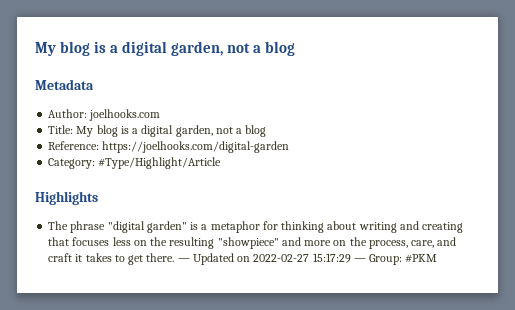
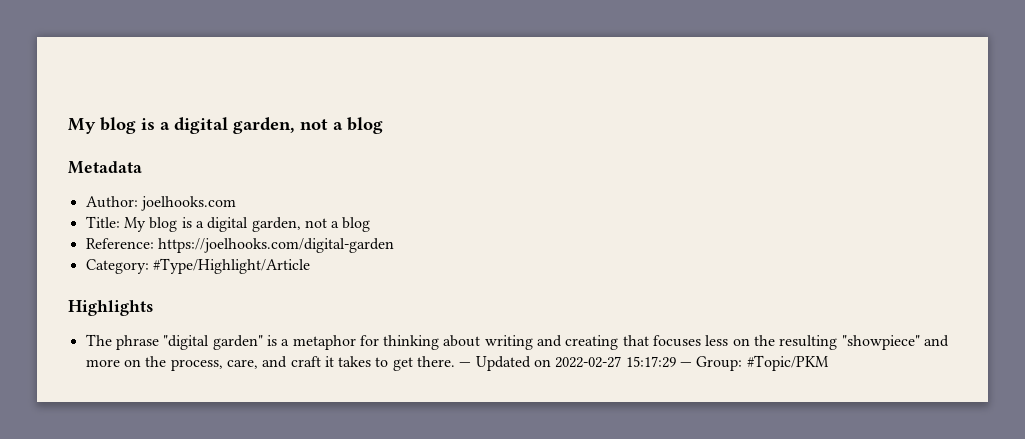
- — Updated on 2022-02-27 15:17:29 — Group: #PKM
+ — Updated on 2022-02-27 15:17:29 — Group: #Topic/PKM

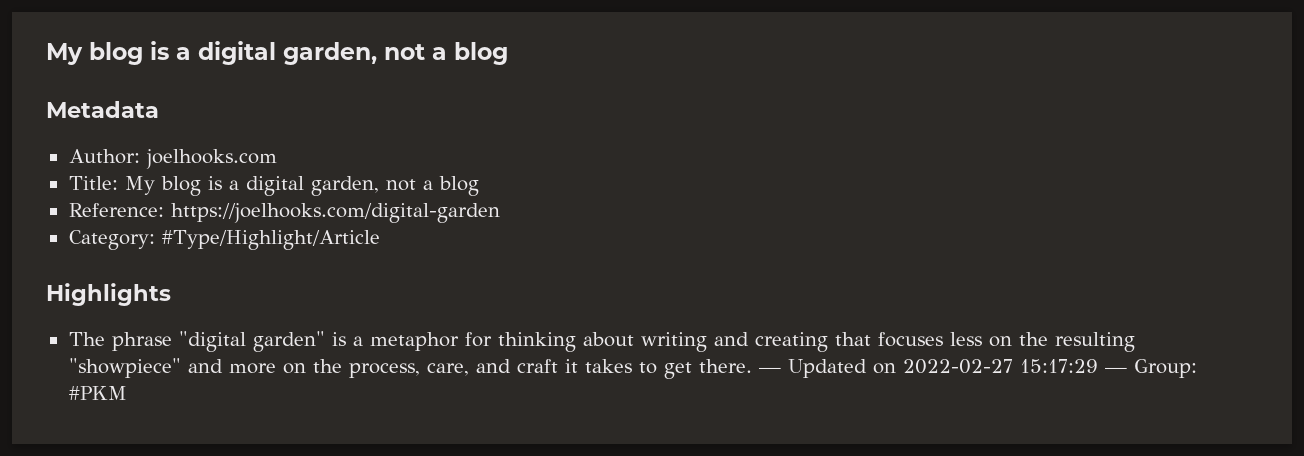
- — Updated on 2022-02-27 15:17:29 — Group: #Topic/PKM
+ — Updated on 2022-02-27 15:17:29 — Group: #PKM

